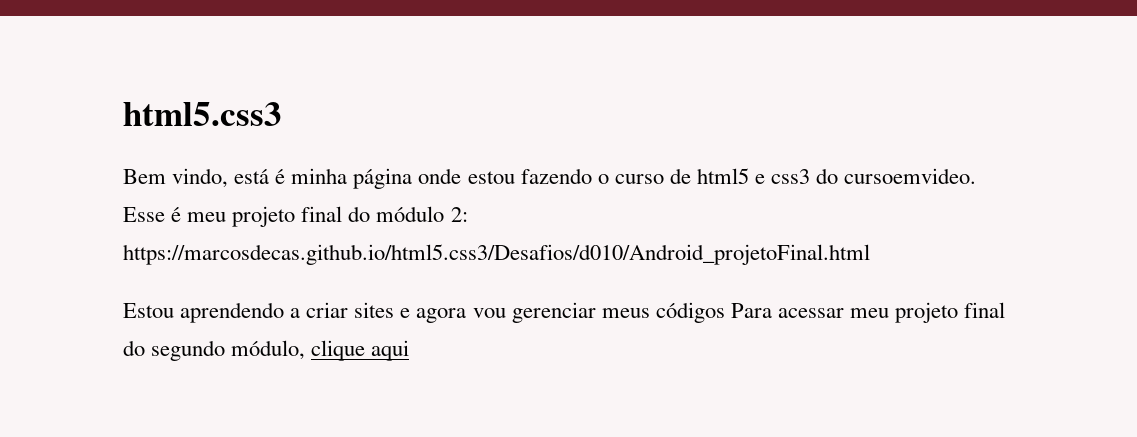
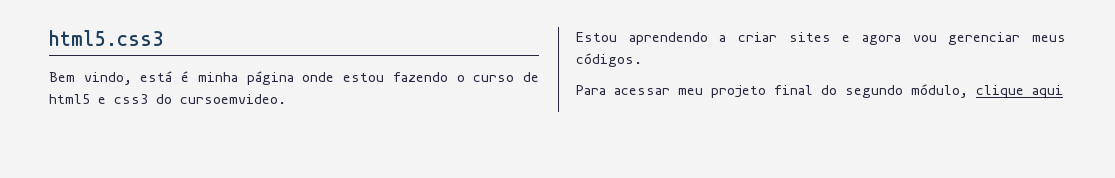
- Esse é meu projeto final do módulo 2: https://marcosdecas.github.io/html5.css3/Desafios/d010/Android_projetoFinal.html
- Estou aprendendo a criar sites e agora vou gerenciar meus códigos Para acessar meu projeto final do segundo módulo, clique aqui
+ Estou aprendendo a criar sites e agora vou gerenciar meus códigos.
+ Para acessar meu projeto final do segundo módulo, clique aqui

